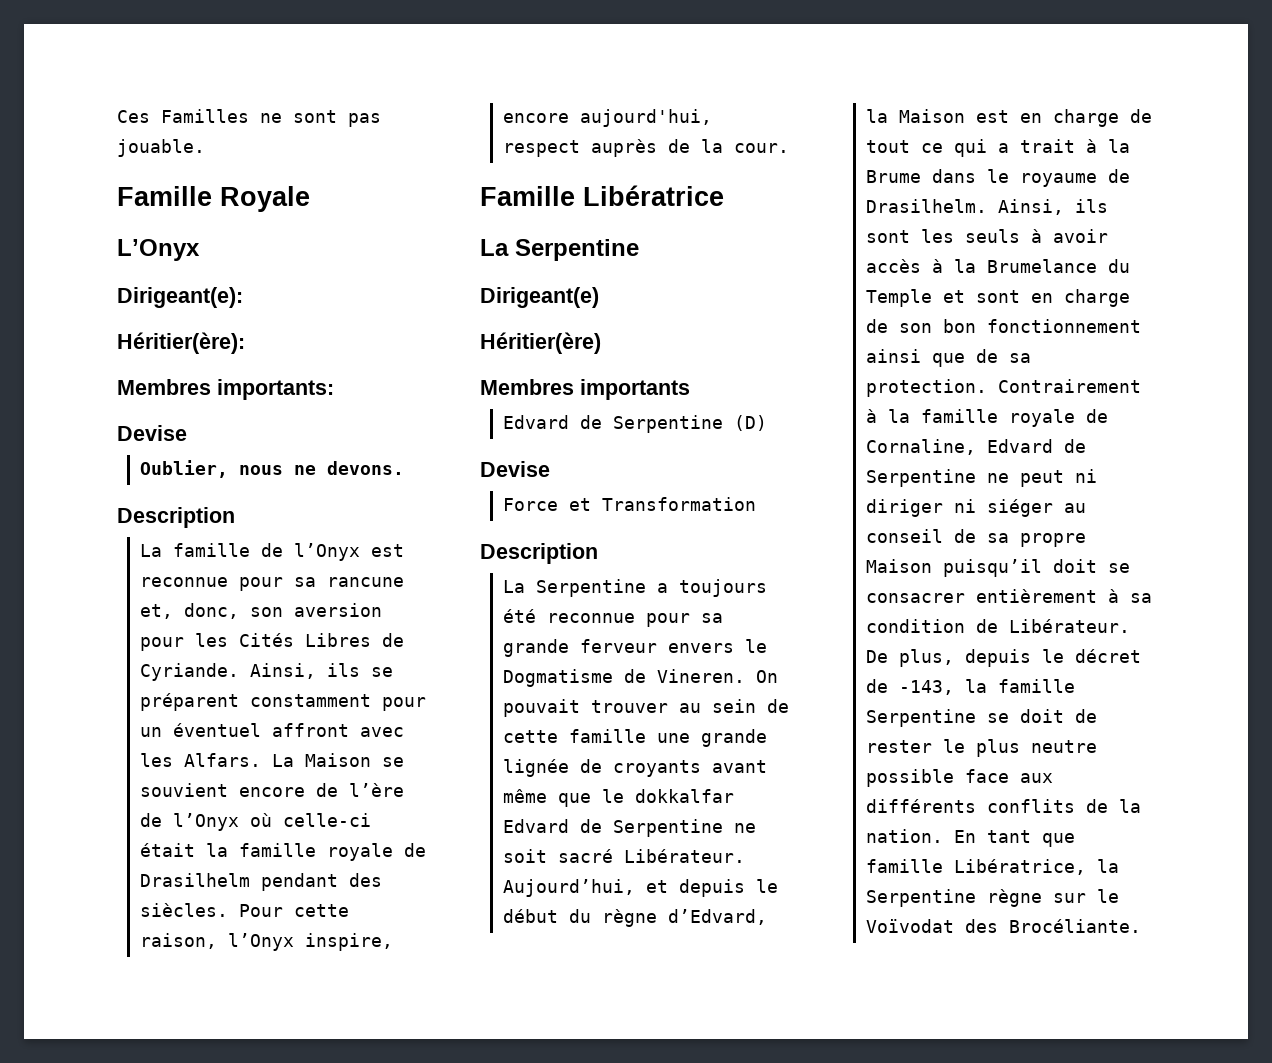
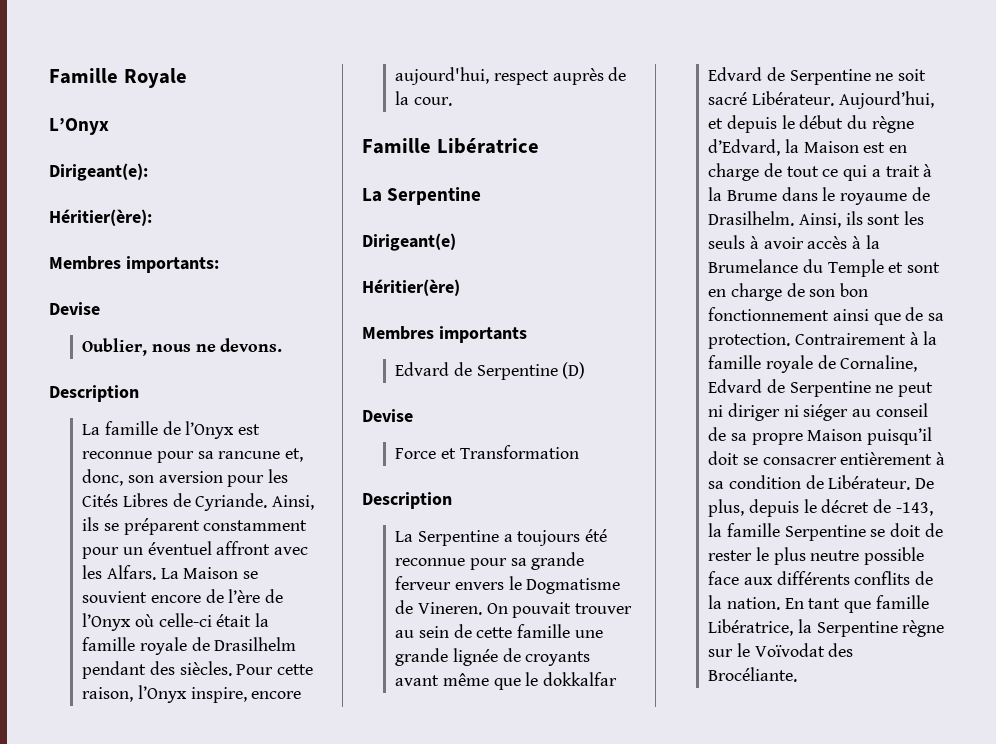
- Ces Familles ne sont pas jouable.

